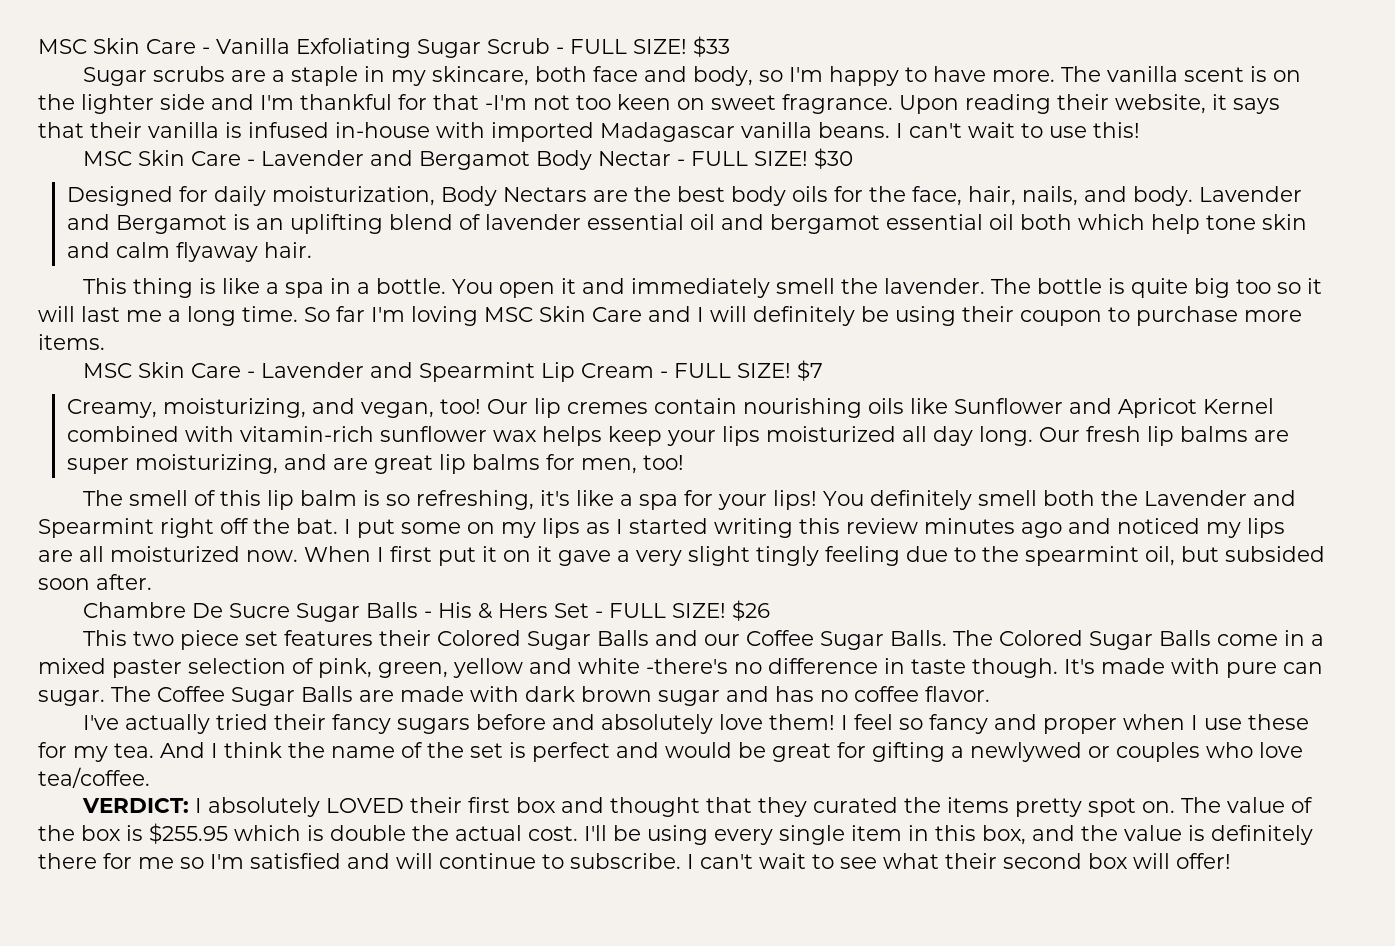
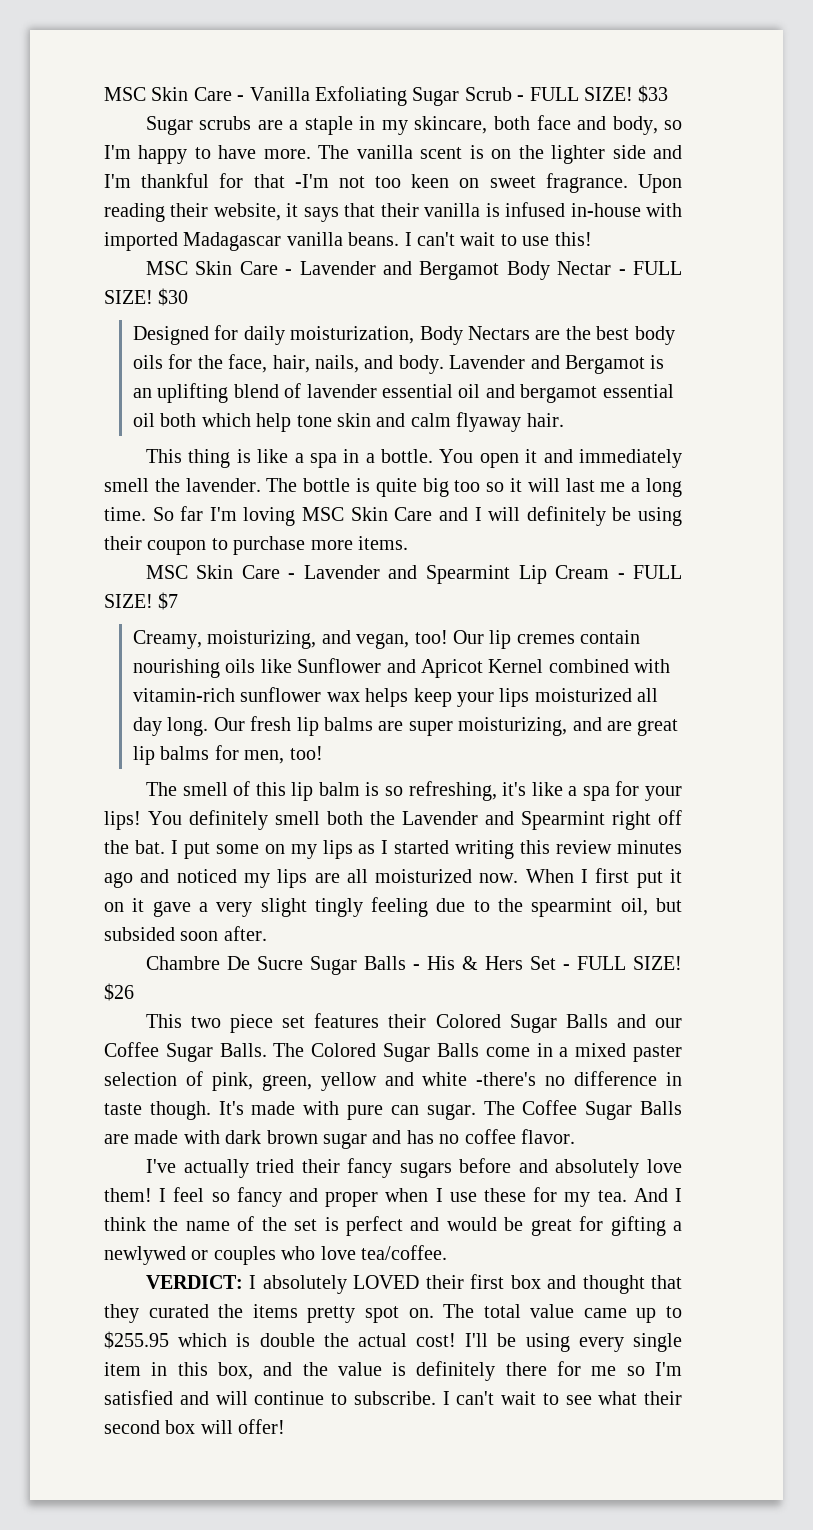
- The value of the box is $255.95 which is double the actual cost.
+ The total value came up to $255.95 which is double the actual cost!

